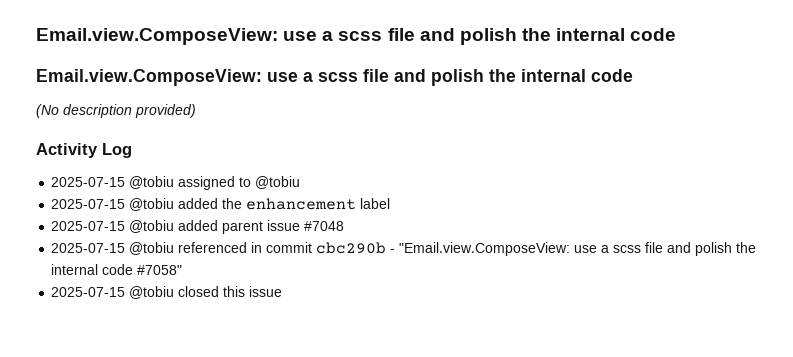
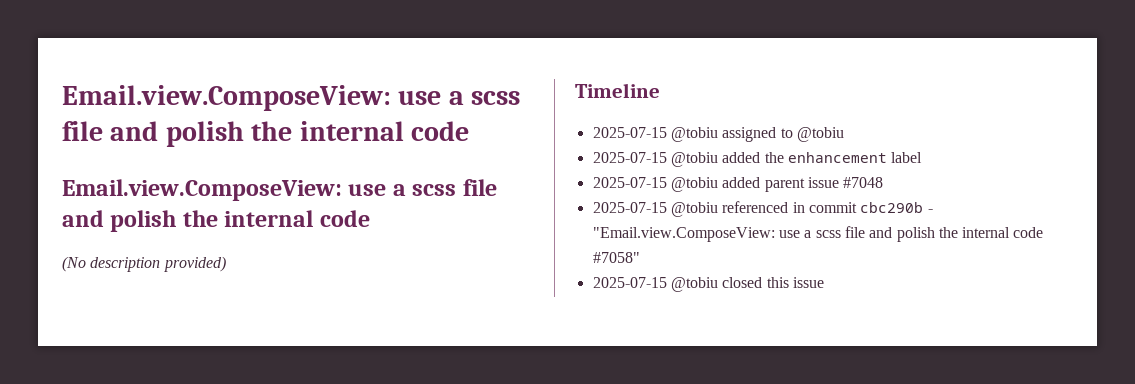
- Activity Log
+ Timeline

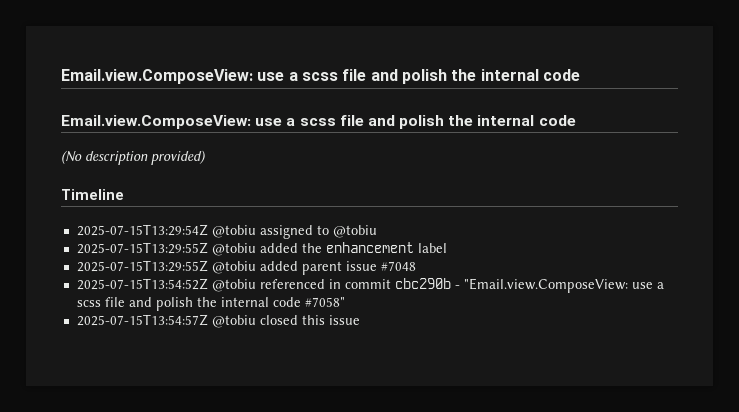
- 2025-07-15 @tobiu assigned to @tobiu
+ 2025-07-15T13:29:54Z @tobiu assigned to @tobiu
- 2025-07-15 @tobiu added the enhancement label
+ 2025-07-15T13:29:55Z @tobiu added the enhancement label
- 2025-07-15 @tobiu added parent issue #7048
+ 2025-07-15T13:29:55Z @tobiu added parent issue #7048
- 2025-07-15 @tobiu referenced in commit cbc290b - "Email.view.ComposeView: use a scss file and polish the internal code #7058"
+ 2025-07-15T13:54:52Z @tobiu referenced in commit cbc290b - "Email.view.ComposeView: use a scss file and polish the internal code #7058"
- 2025-07-15 @tobiu closed this issue
+ 2025-07-15T13:54:57Z @tobiu closed this issue

